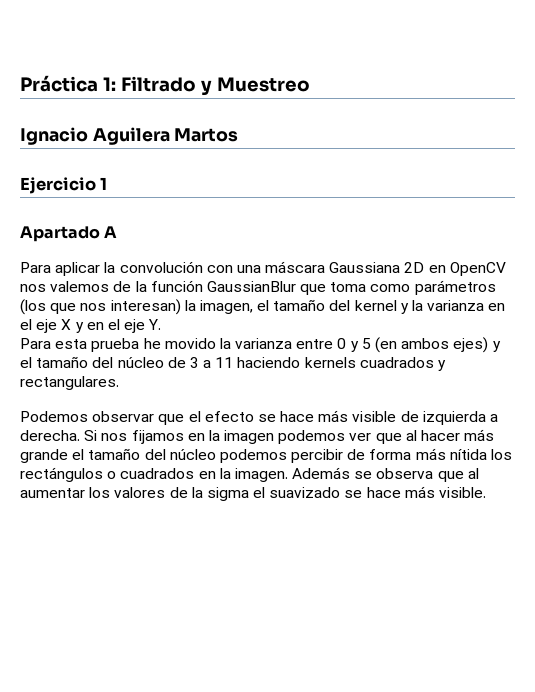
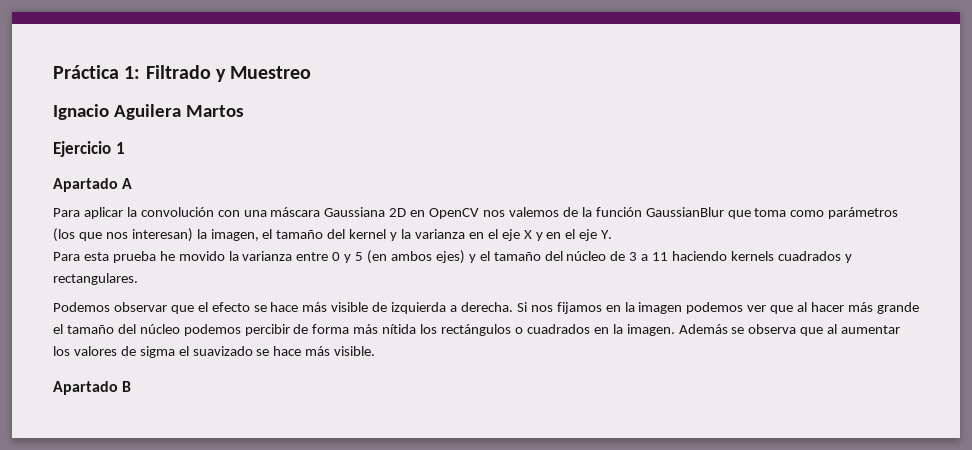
- Además se observa que al aumentar los valores de la sigma el suavizado se hace más visible.
+ Además se observa que al aumentar los valores de sigma el suavizado se hace más visible.
+ Apartado B

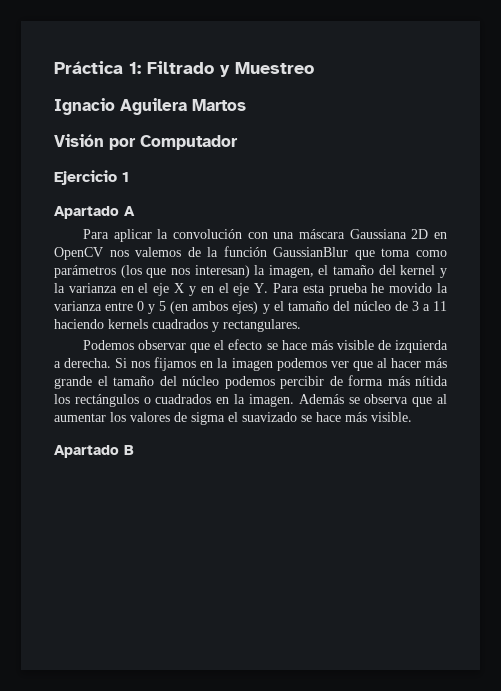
+ Visión por Computador
- Para aplicar la convolución con una máscara Gaussiana 2D en OpenCV nos valemos de la función GaussianBlur que toma como parámetros (los que nos interesan) la imagen, el tamaño del kernel y la varianza en el eje X y en el eje Y.
- Para esta prueba he movido la varianza entre 0 y 5 (en ambos ejes) y el tamaño del núcleo de 3 a 11 haciendo kernels cuadrados y rectangulares.
+ Para aplicar la convolución con una máscara Gaussiana 2D en OpenCV nos valemos de la función GaussianBlur que toma como parámetros (los que nos interesan) la imagen, el tamaño del kernel y la varianza en el eje X y en el eje Y. Para esta prueba he movido la varianza entre 0 y 5 (en ambos ejes) y el tamaño del núcleo de 3 a 11 haciendo kernels cuadrados y rectangulares.

